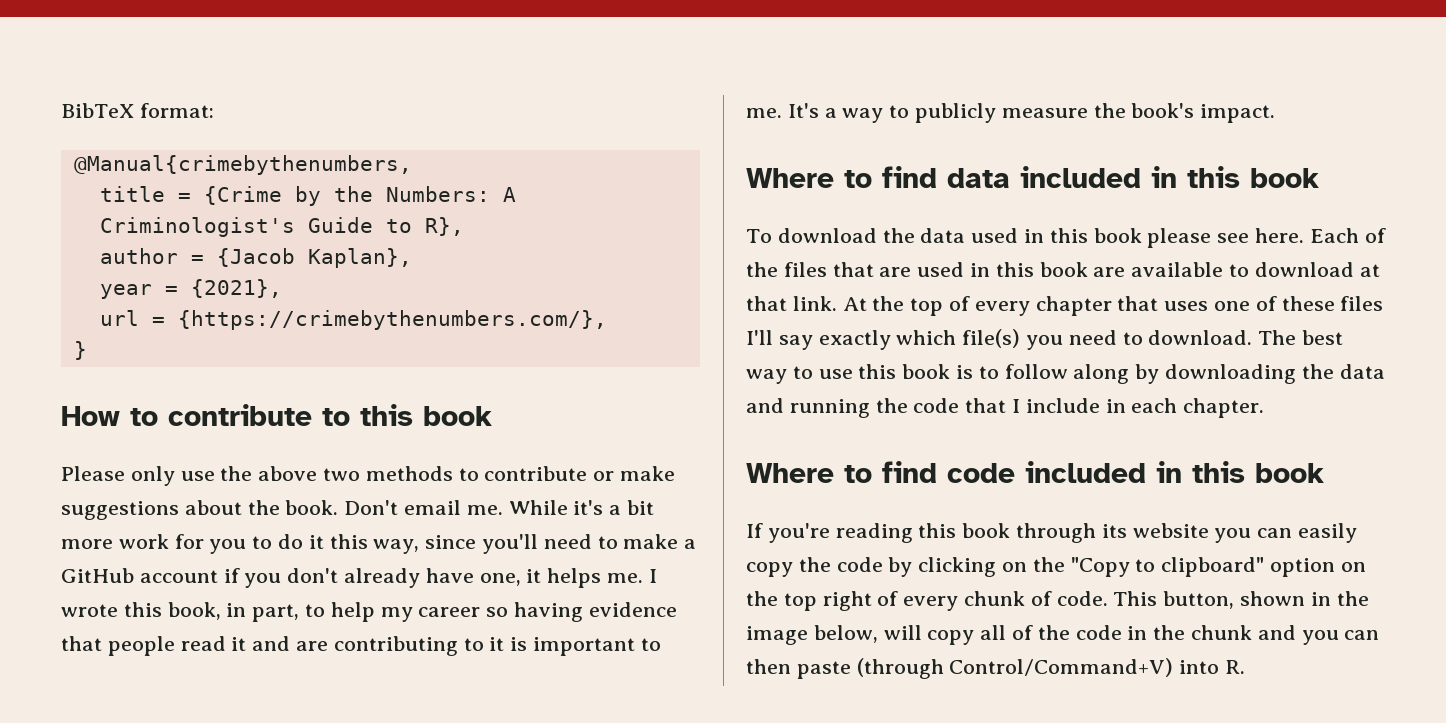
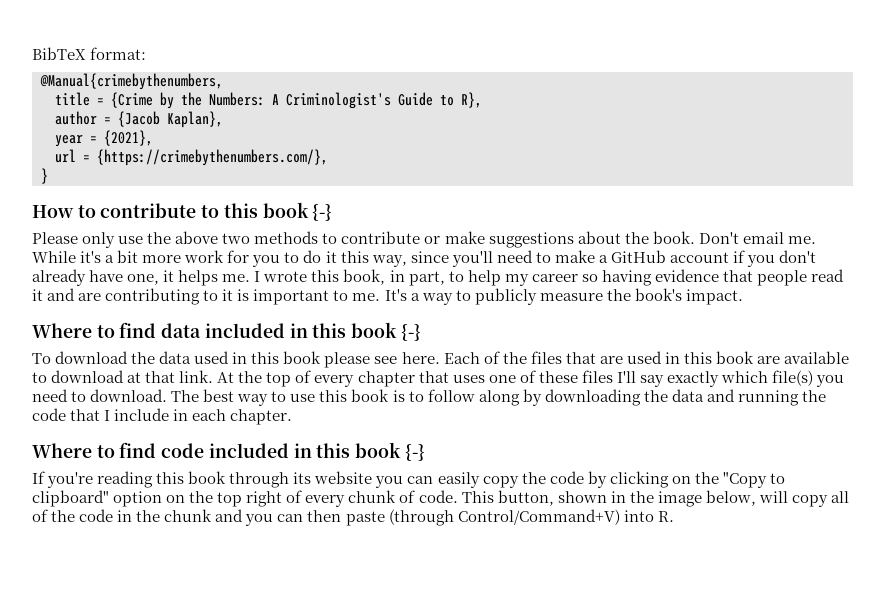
- How to contribute to this book
+ How to contribute to this book {-}
- Where to find data included in this book
+ Where to find data included in this book {-}
- Where to find code included in this book
+ Where to find code included in this book {-}

